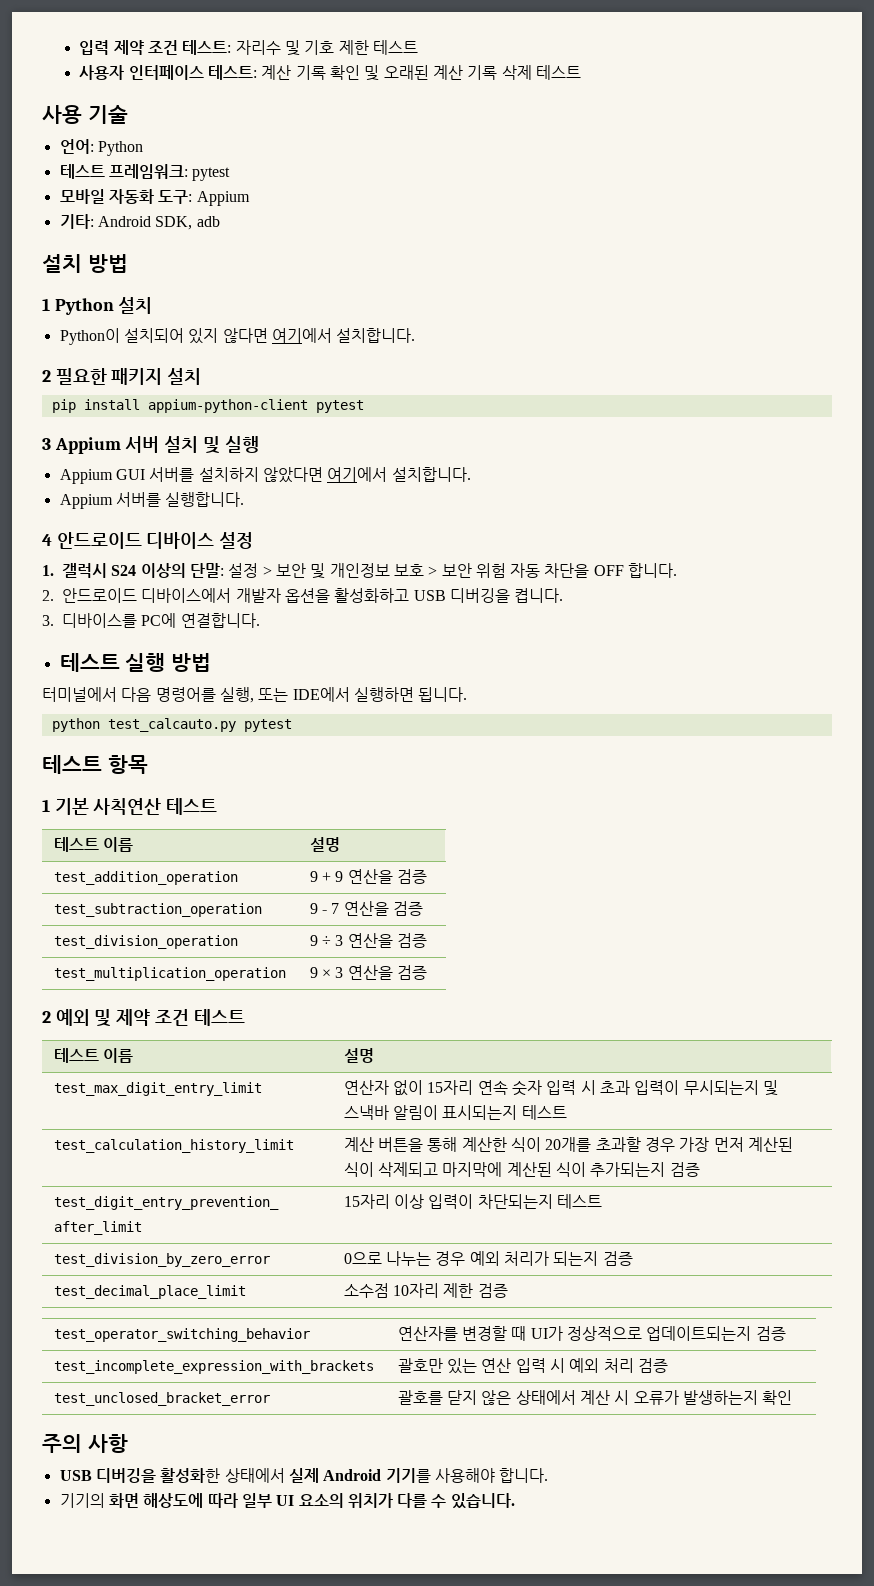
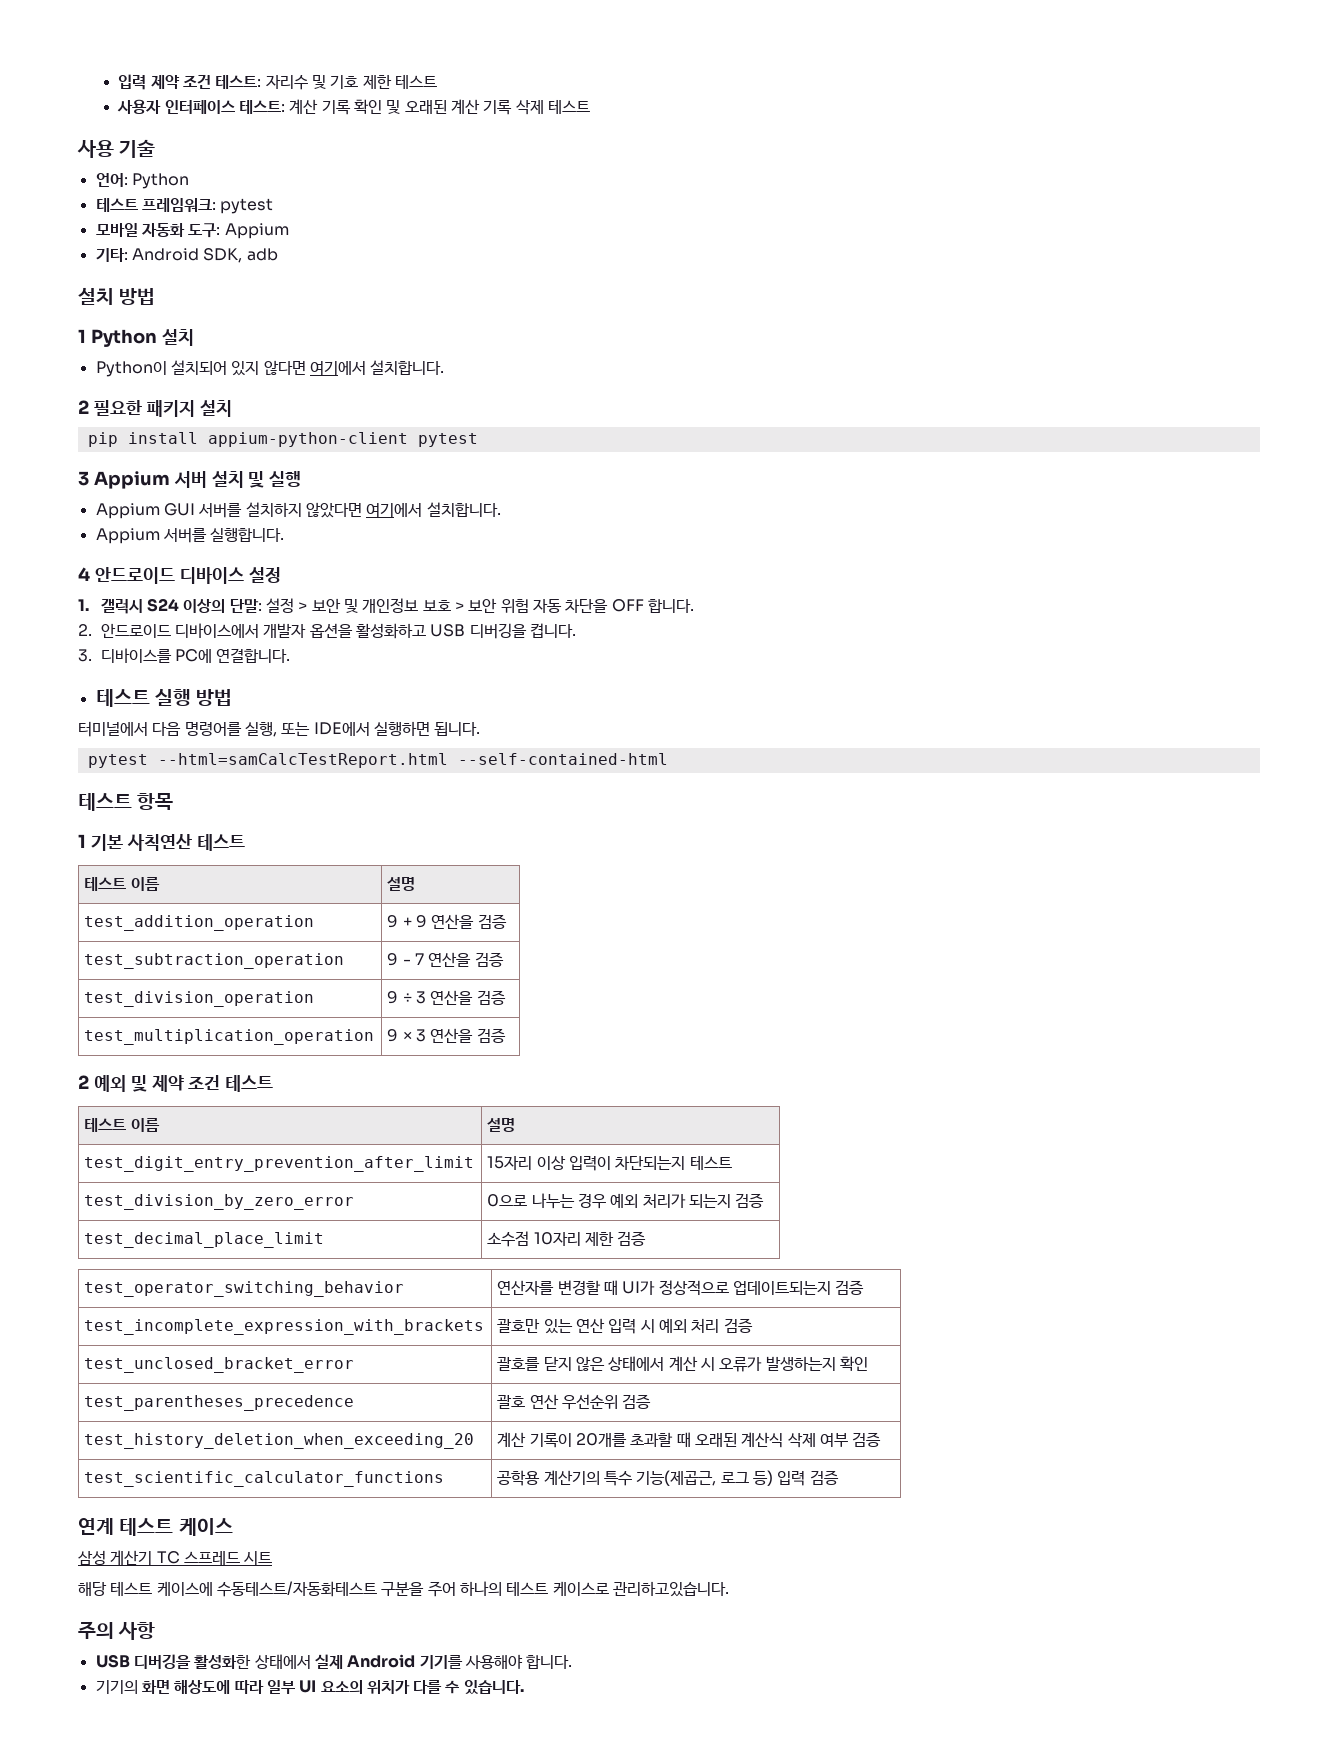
- python test_calcauto.py pytest
+ pytest --html=samCalcTestReport.html --self-contained-html
- test_max_digit_entry_limit | 연산자 없이 15자리 연속 숫자 입력 시 초과 입력이 무시되는지 및 스낵바 알림이 표시되는지 테스트
- test_calculation_history_limit | 계산 버튼을 통해 계산한 식이 20개를 초과할 경우 가장 먼저 계산된 식이 삭제되고 마지막에 계산된 식이 추가되는지 검증
+ test_parentheses_precedence | 괄호 연산 우선순위 검증
+ test_history_deletion_when_exceeding_20 | 계산 기록이 20개를 초과할 때 오래된 계산식 삭제 여부 검증
+ test_scientific_calculator_functions | 공학용 계산기의 특수 기능(제곱근, 로그 등) 입력 검증
+ 연계 테스트 케이스
+ 삼성 게산기 TC 스프레드 시트
+ 해당 테스트 케이스에 수동테스트/자동화테스트 구분을 주어 하나의 테스트 케이스로 관리하고있습니다.

